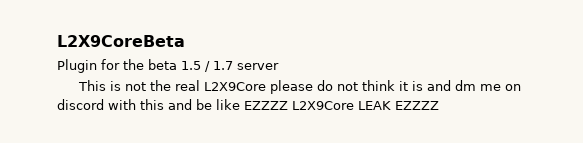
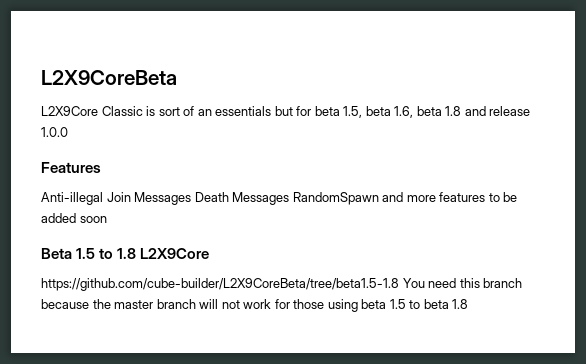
- Plugin for the beta 1.5 / 1.7 server
- This is not the real L2X9Core please do not think it is and dm me on discord with this and be like EZZZZ L2X9Core LEAK EZZZZ
+ L2X9Core Classic is sort of an essentials but for beta 1.5, beta 1.6, beta 1.8 and release 1.0.0
+ Features
+ Anti-illegal Join Messages Death Messages RandomSpawn and more features to be added soon
+ Beta 1.5 to 1.8 L2X9Core
+ https://github.com/cube-builder/L2X9CoreBeta/tree/beta1.5-1.8 You need this branch because the master branch will not work for those using beta 1.5 to beta 1.8

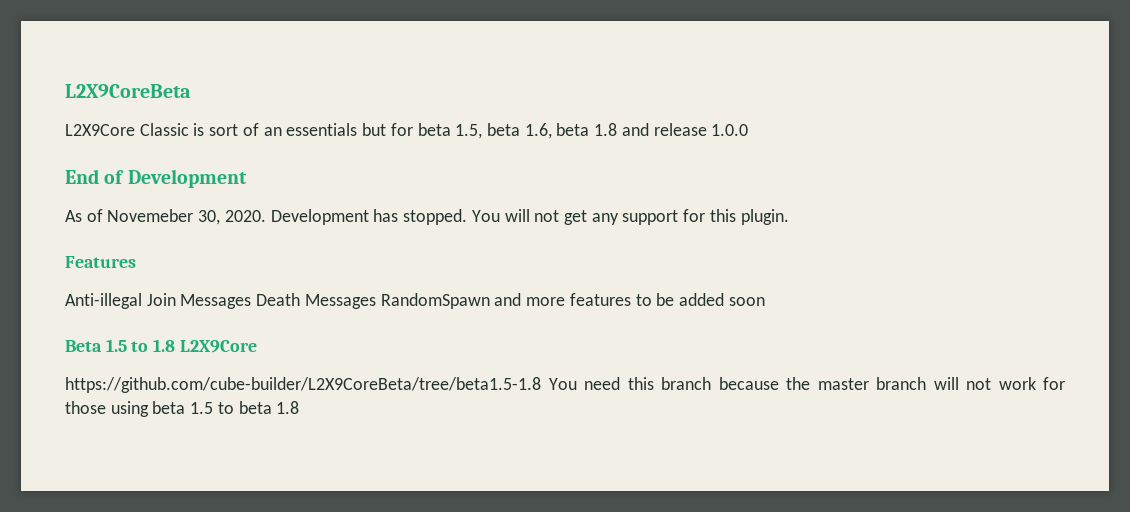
+ End of Development
+ As of Novemeber 30, 2020. Development has stopped. You will not get any support for this plugin.

